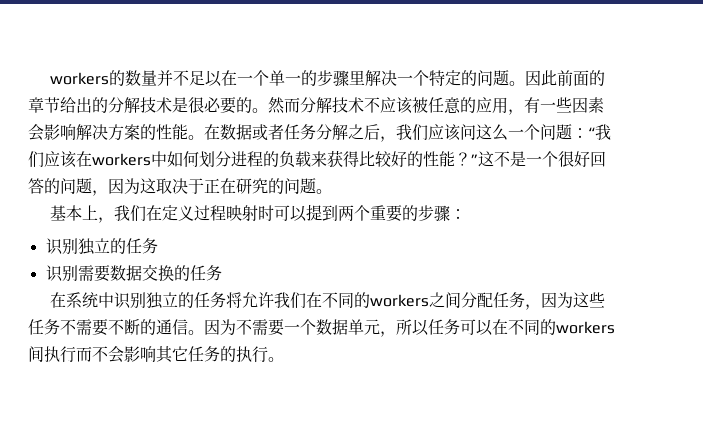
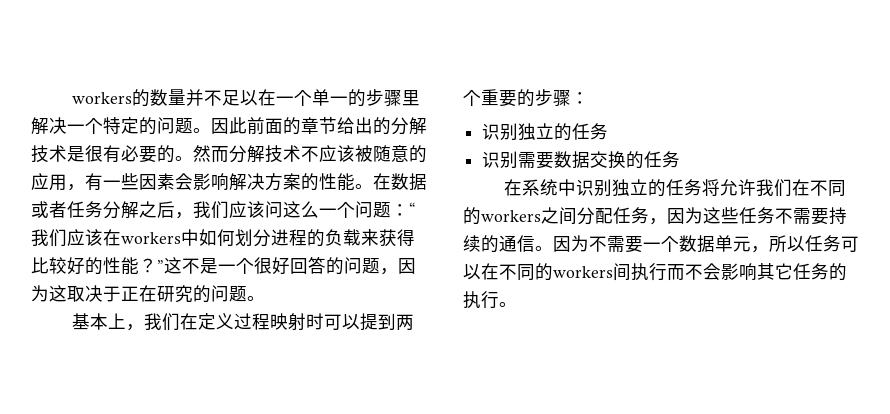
- 因此前面的章节给出的分解技术是很必要的。
+ 因此前面的章节给出的分解技术是很有必要的。
- 然而分解技术不应该被任意的应用，有一些因素会影响解决方案的性能。
+ 然而分解技术不应该被随意的应用，有一些因素会影响解决方案的性能。
- 在系统中识别独立的任务将允许我们在不同的workers之间分配任务，因为这些任务不需要不断的通信。
+ 在系统中识别独立的任务将允许我们在不同的workers之间分配任务，因为这些任务不需要持续的通信。

